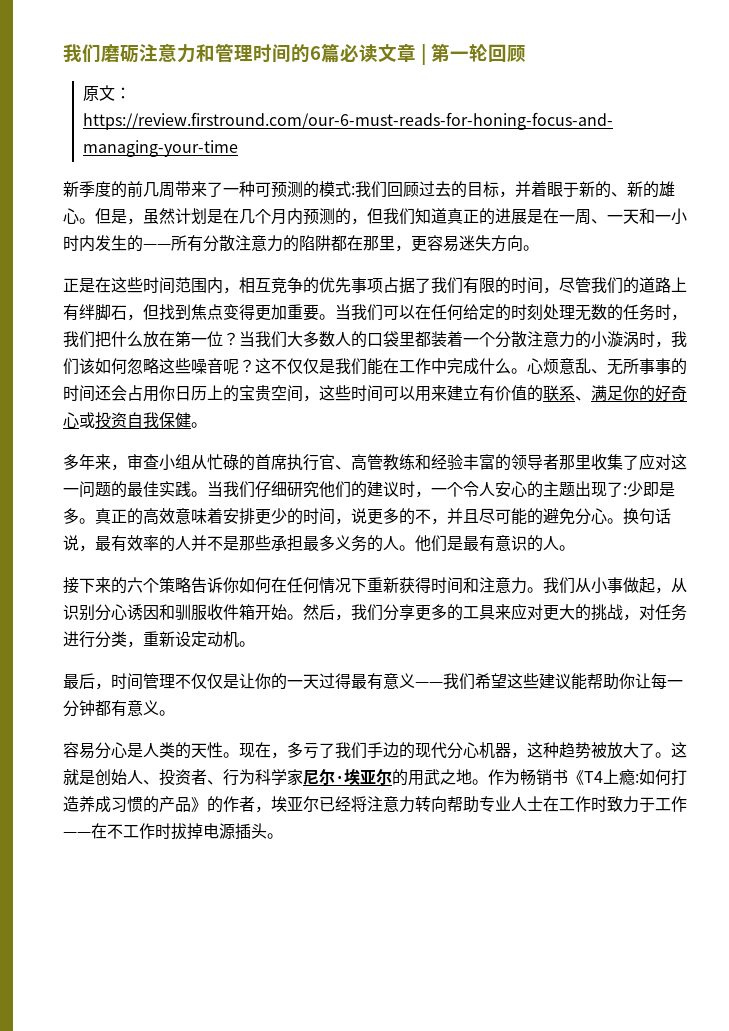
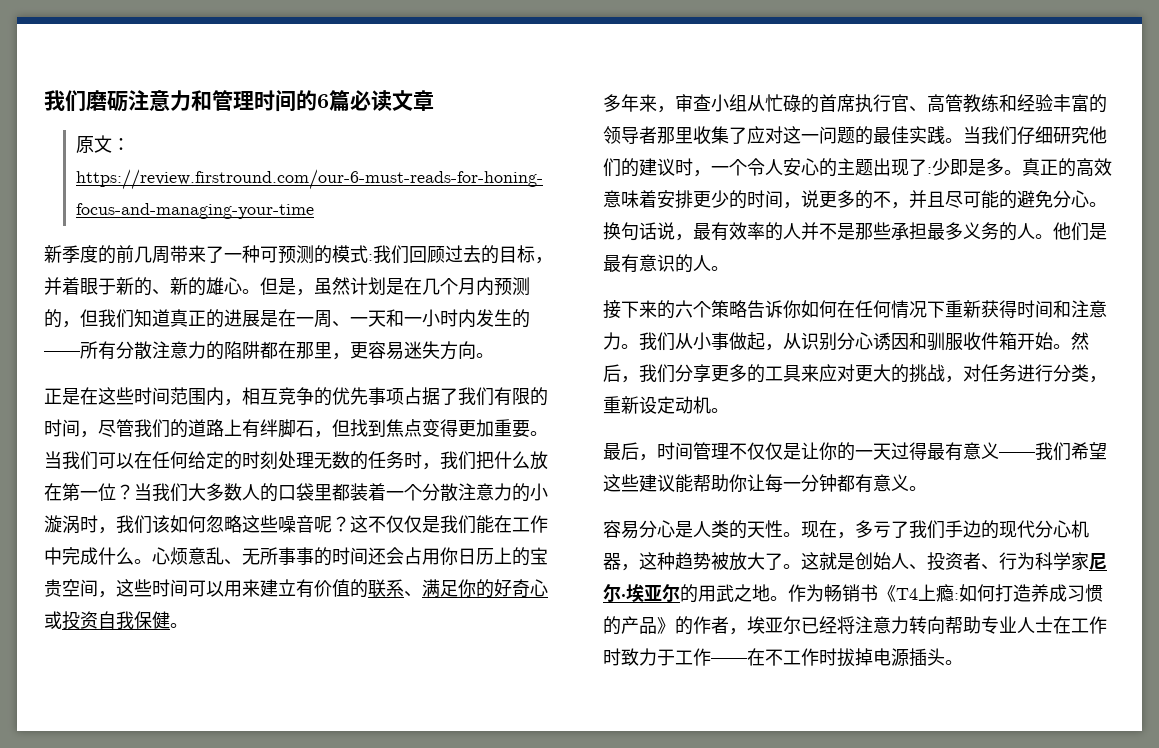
- 我们磨砺注意力和管理时间的6篇必读文章 | 第一轮回顾
+ 我们磨砺注意力和管理时间的6篇必读文章

